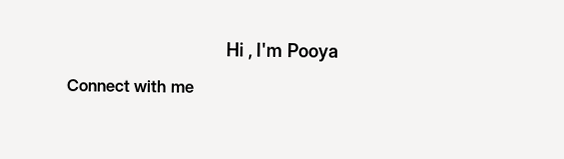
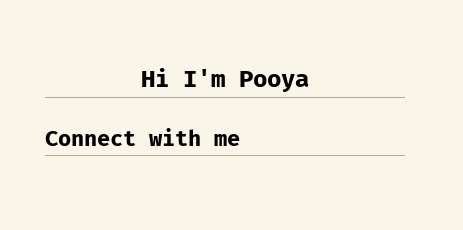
- Hi , I'm Pooya
+ Hi I'm Pooya

